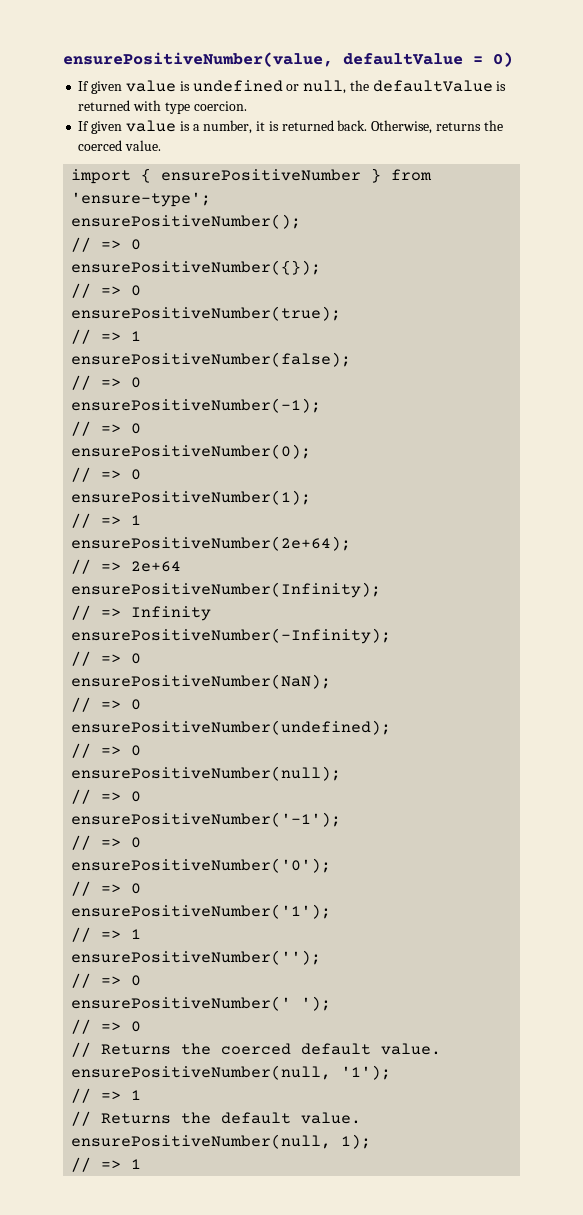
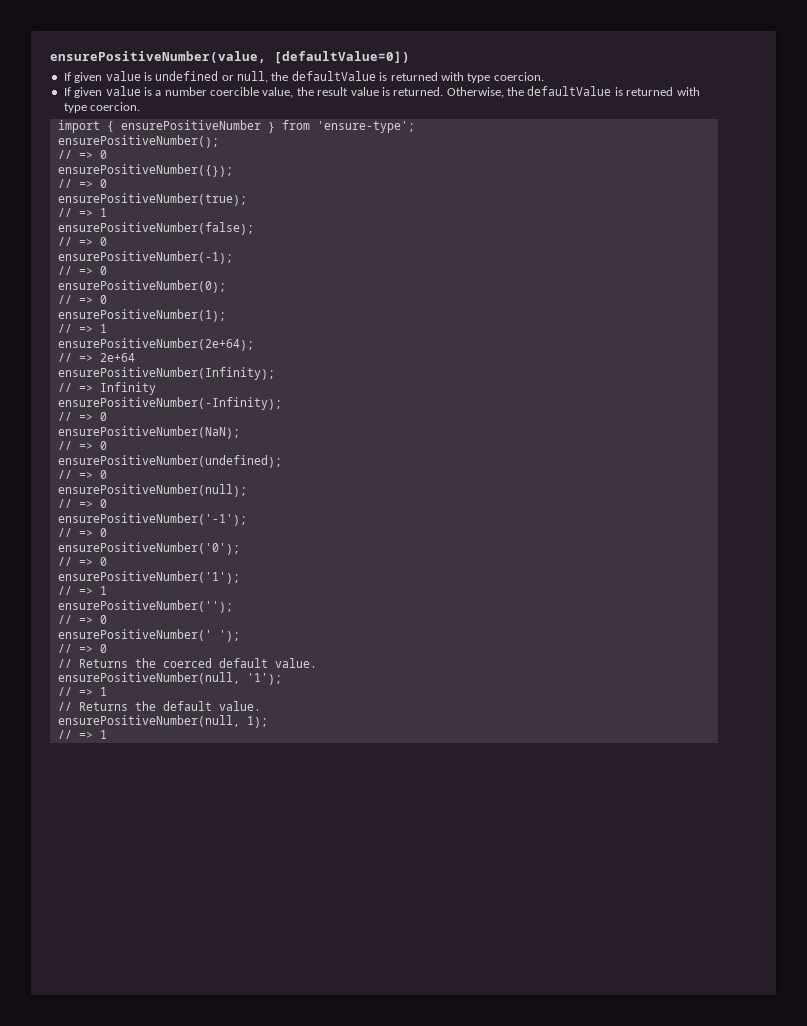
- ensurePositiveNumber(value, defaultValue = 0)
+ ensurePositiveNumber(value, [defaultValue=0])
- If given value is a number, it is returned back. Otherwise, returns the coerced value.
+ If given value is a number coercible value, the result value is returned. Otherwise, the defaultValue is returned with type coercion.

